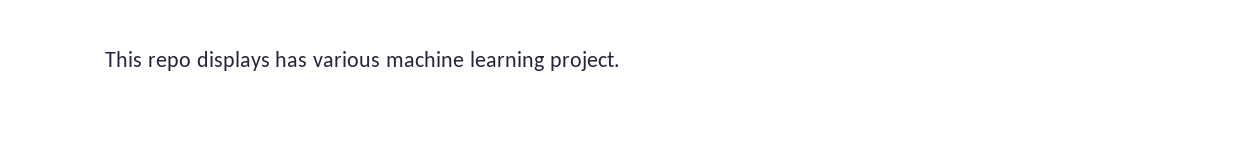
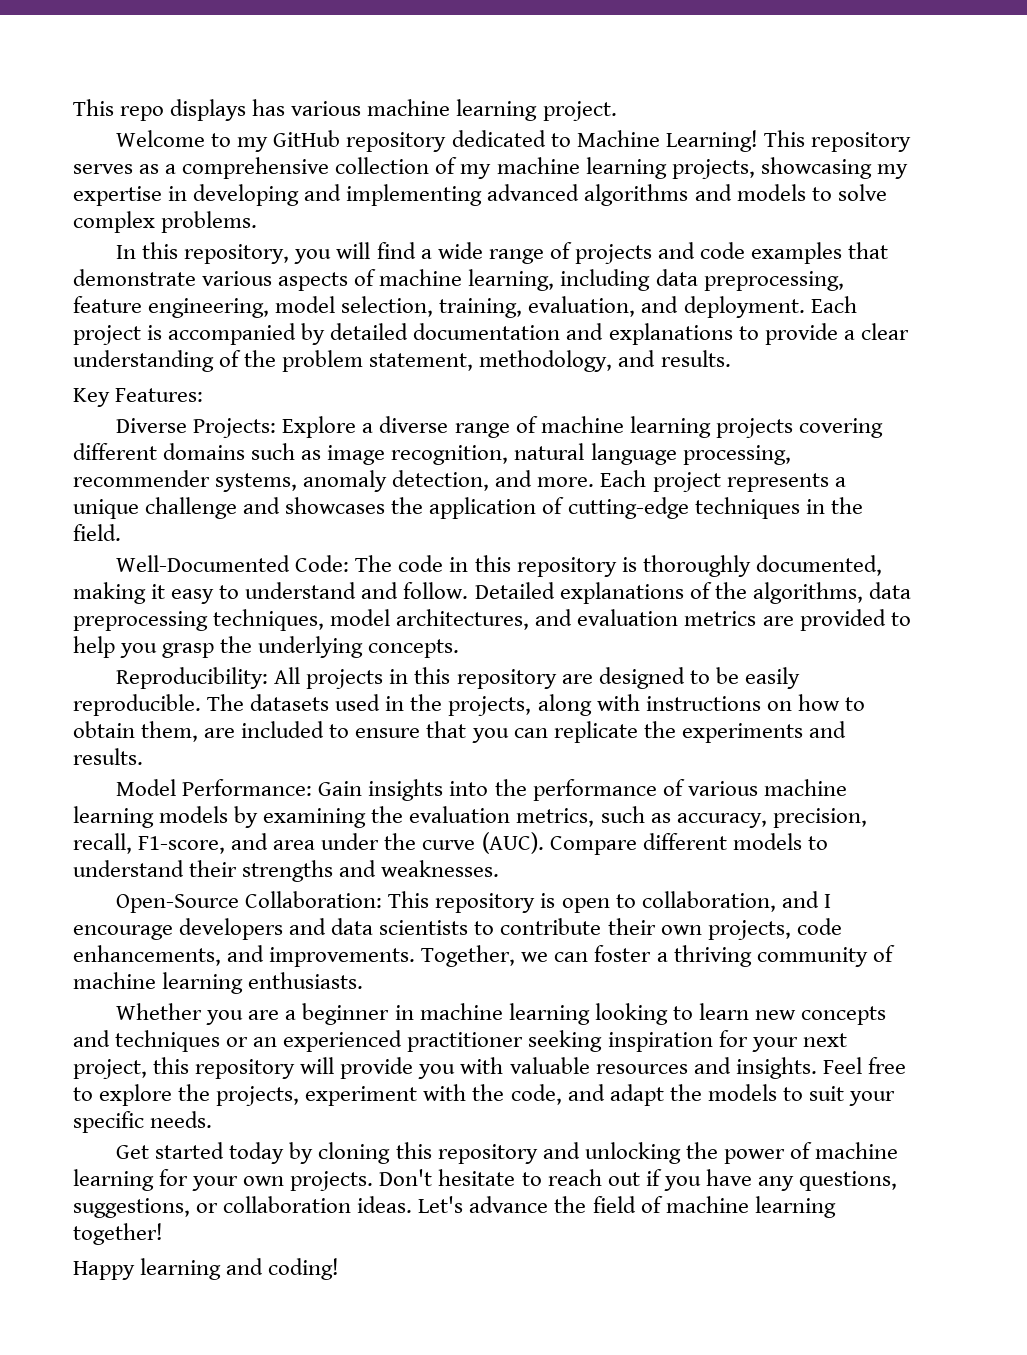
+ Welcome to my GitHub repository dedicated to Machine Learning! This repository serves as a comprehensive collection of my machine learning projects, showcasing my expertise in developing and implementing advanced algorithms and models to solve complex problems.
+ In this repository, you will find a wide range of projects and code examples that demonstrate various aspects of machine learning, including data preprocessing, feature engineering, model selection, training, evaluation, and deployment. Each project is accompanied by detailed documentation and explanations to provide a clear understanding of the problem statement, methodology, and results.
+ Key Features:
+ Diverse Projects: Explore a diverse range of machine learning projects covering different domains such as image recognition, natural language processing, recommender systems, anomaly detection, and more. Each project represents a unique challenge and showcases the application of cutting-edge techniques in the field.
+ Well-Documented Code: The code in this repository is thoroughly documented, making it easy to understand and follow. Detailed explanations of the algorithms, data preprocessing techniques, model architectures, and evaluation metrics are provided to help you grasp the underlying concepts.
+ Reproducibility: All projects in this repository are designed to be easily reproducible. The datasets used in the projects, along with instructions on how to obtain them, are included to ensure that you can replicate the experiments and results.
+ Model Performance: Gain insights into the performance of various machine learning models by examining the evaluation metrics, such as accuracy, precision, recall, F1-score, and area under the curve (AUC). Compare different models to understand their strengths and weaknesses.
+ Open-Source Collaboration: This repository is open to collaboration, and I encourage developers and data scientists to contribute their own projects, code enhancements, and improvements. Together, we can foster a thriving community of machine learning enthusiasts.
+ Whether you are a beginner in machine learning looking to learn new concepts and techniques or an experienced practitioner seeking inspiration for your next project, this repository will provide you with valuable resources and insights. Feel free to explore the projects, experiment with the code, and adapt the models to suit your specific needs.
+ Get started today by cloning this repository and unlocking the power of machine learning for your own projects. Don't hesitate to reach out if you have any questions, suggestions, or collaboration ideas. Let's advance the field of machine learning together!
+ Happy learning and coding!

